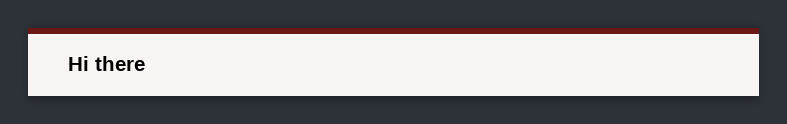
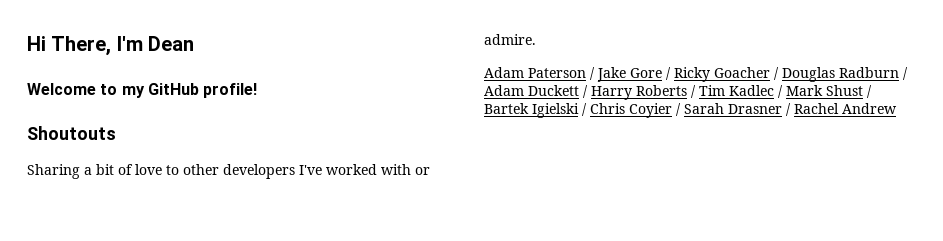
- Hi there
+ Hi There, I'm Dean
+ Welcome to my GitHub profile!
+ Shoutouts
+ Sharing a bit of love to other developers I've worked with or admire.
+ Adam Paterson / Jake Gore / Ricky Goacher / Douglas Radburn / Adam Duckett / Harry Roberts / Tim Kadlec / Mark Shust / Bartek Igielski / Chris Coyier / Sarah Drasner / Rachel Andrew

